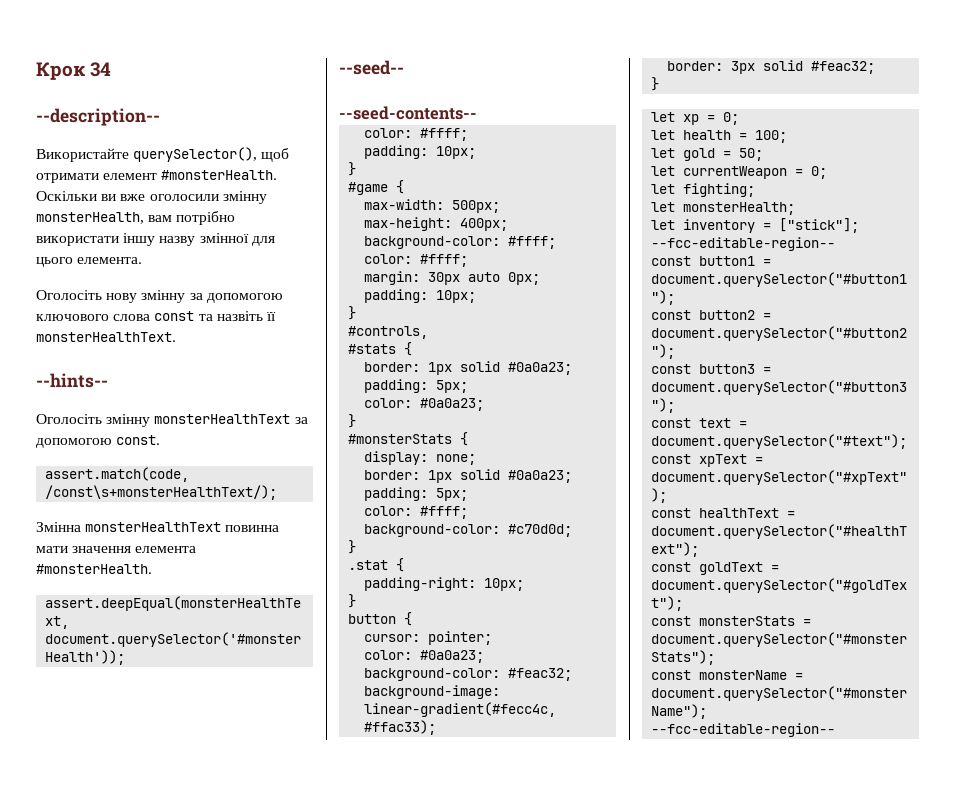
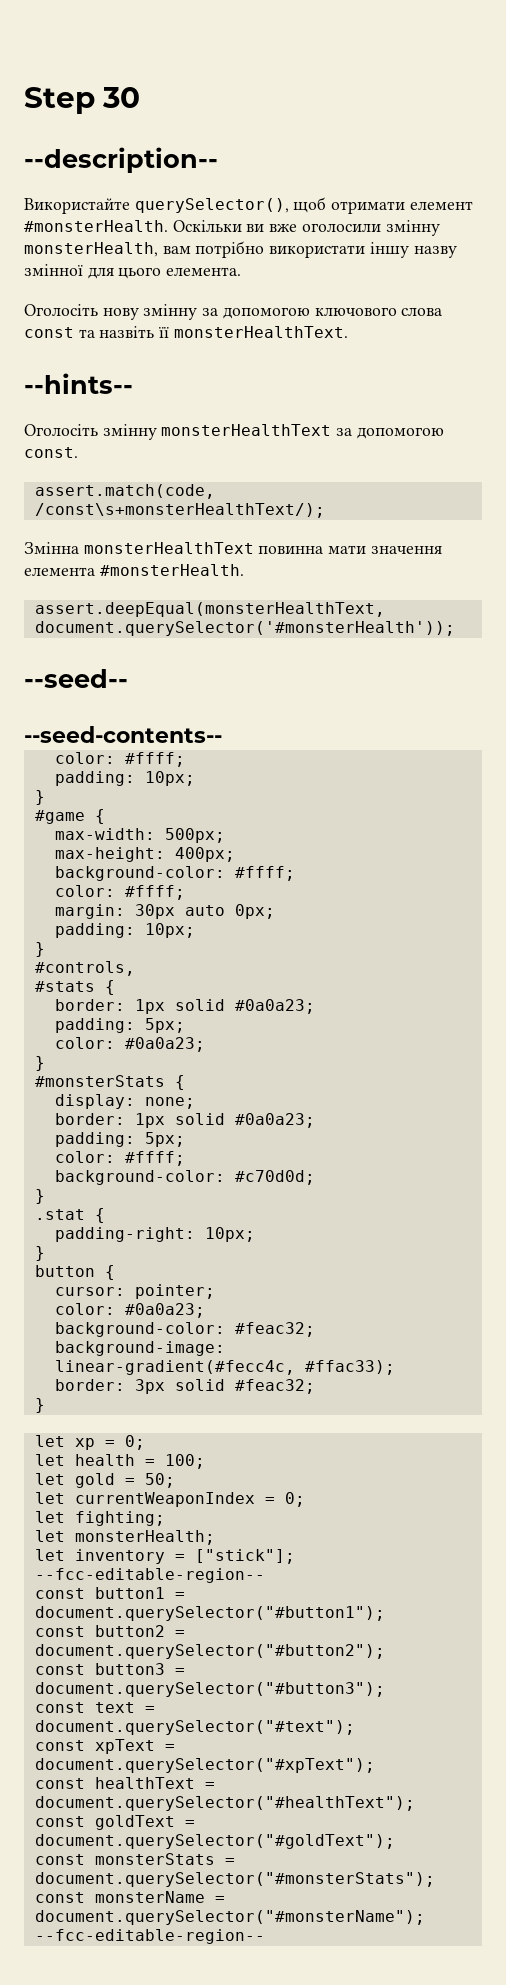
- Крок 34
+ Step 30
- let currentWeapon = 0;
+ let currentWeaponIndex = 0;

